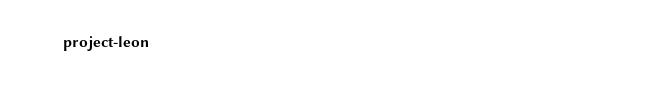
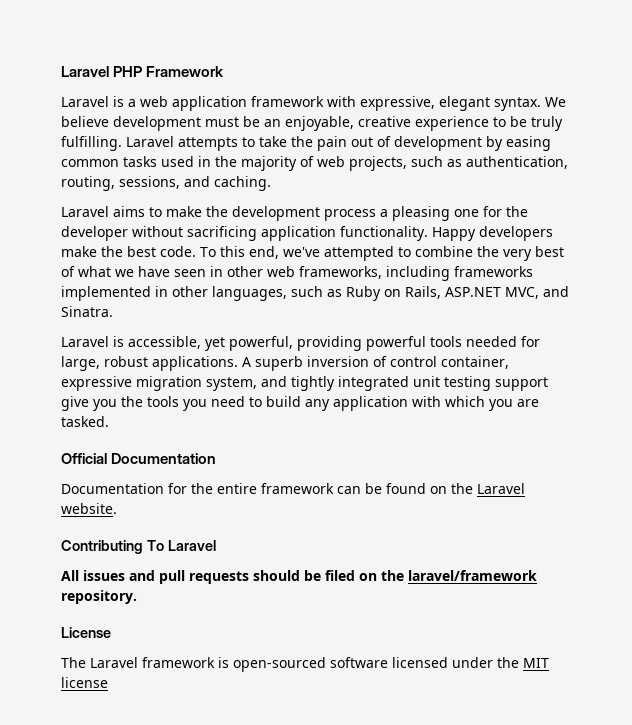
- project-leon
+ Laravel PHP Framework
+ Laravel is a web application framework with expressive, elegant syntax. We believe development must be an enjoyable, creative experience to be truly fulfilling. Laravel attempts to take the pain out of development by easing common tasks used in the majority of web projects, such as authentication, routing, sessions, and caching.
+ Laravel aims to make the development process a pleasing one for the developer without sacrificing application functionality. Happy developers make the best code. To this end, we've attempted to combine the very best of what we have seen in other web frameworks, including frameworks implemented in other languages, such as Ruby on Rails, ASP.NET MVC, and Sinatra.
+ Laravel is accessible, yet powerful, providing powerful tools needed for large, robust applications. A superb inversion of control container, expressive migration system, and tightly integrated unit testing support give you the tools you need to build any application with which you are tasked.
+ Official Documentation
+ Documentation for the entire framework can be found on the Laravel website.
+ Contributing To Laravel
+ All issues and pull requests should be filed on the laravel/framework repository.
+ License
+ The Laravel framework is open-sourced software licensed under the MIT license

